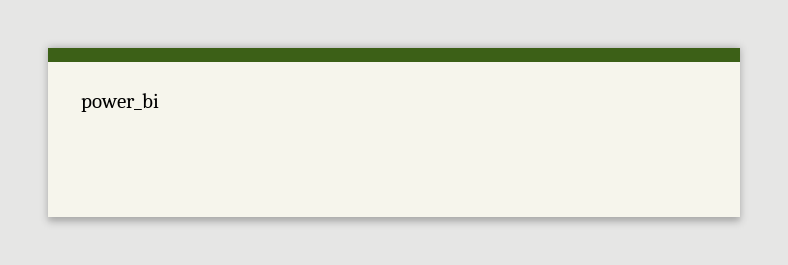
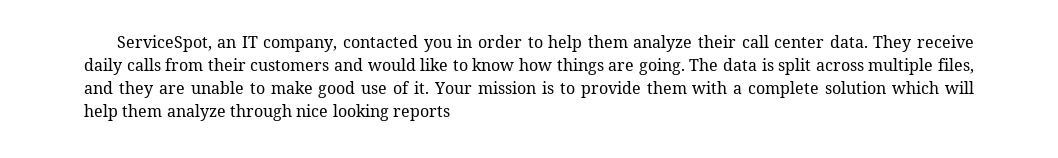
- power_bi
+ ServiceSpot, an IT company, contacted you in order to help them analyze their call center data. They receive daily calls from their customers and would like to know how things are going. The data is split across multiple files, and they are unable to make good use of it. Your mission is to provide them with a complete solution which will help them analyze through nice looking reports

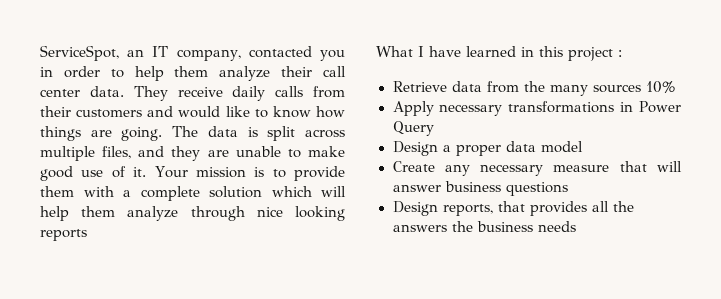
+ What I have learned in this project :
+ Retrieve data from the many sources 10%
+ Apply necessary transformations in Power Query
+ Design a proper data model
+ Create any necessary measure that will answer business questions
+ Design reports, that provides all the answers the business needs

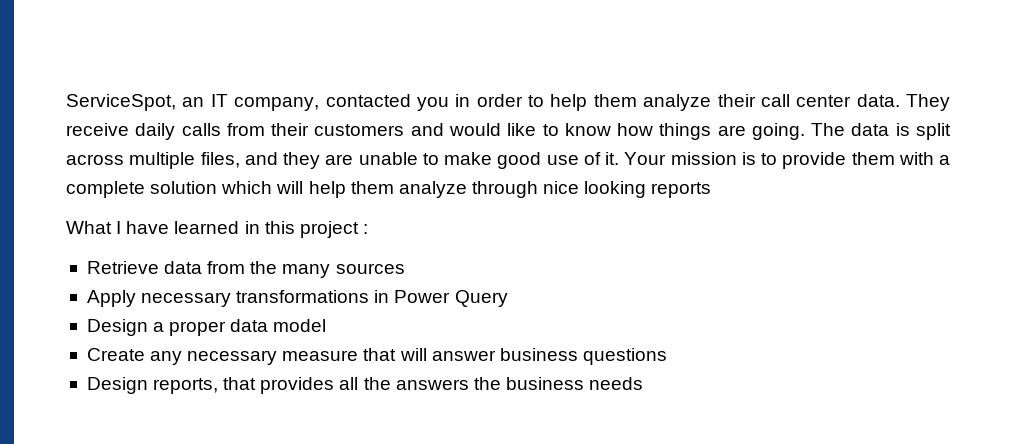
- Retrieve data from the many sources 10%
+ Retrieve data from the many sources

